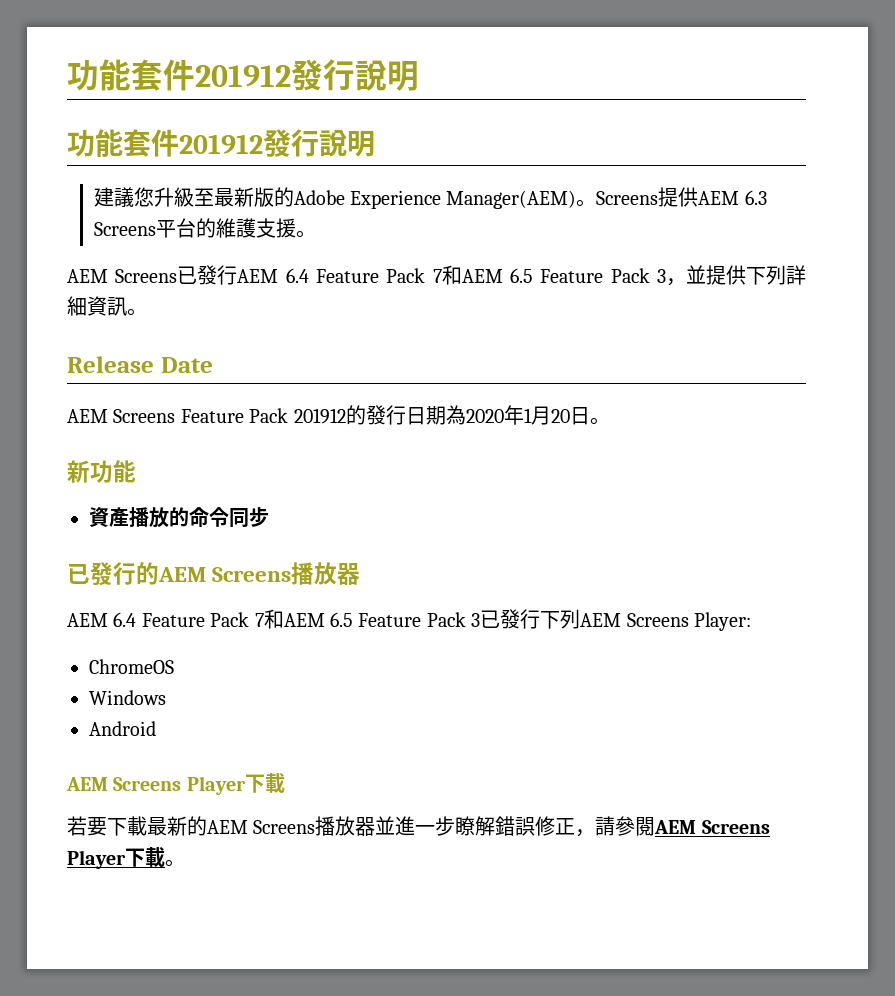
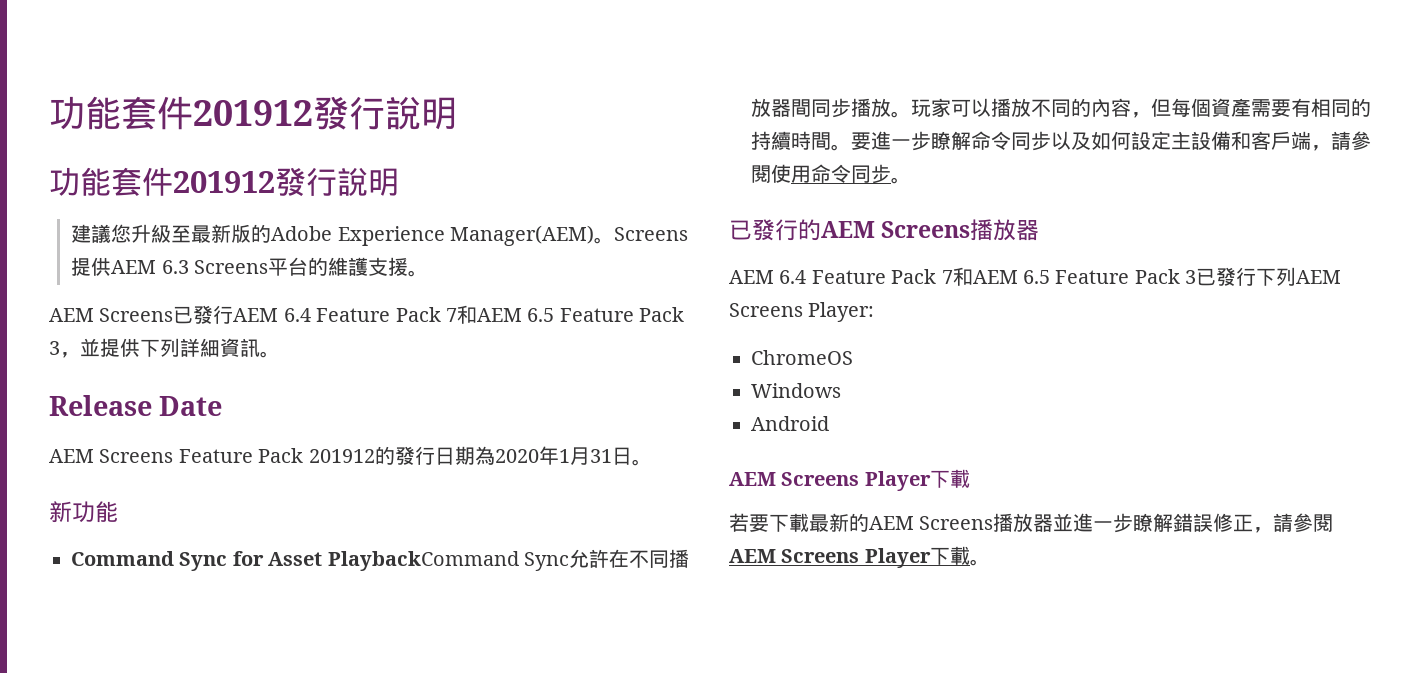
- AEM Screens Feature Pack 201912的發行日期為2020年1月20日。
+ AEM Screens Feature Pack 201912的發行日期為2020年1月31日。
- 資產播放的命令同步
+ Command Sync for Asset PlaybackCommand Sync允許在不同播放器間同步播放。玩家可以播放不同的內容，但每個資產需要有相同的持續時間。要進一步瞭解命令同步以及如何設定主設備和客戶端，請參閱使用命令同步。

